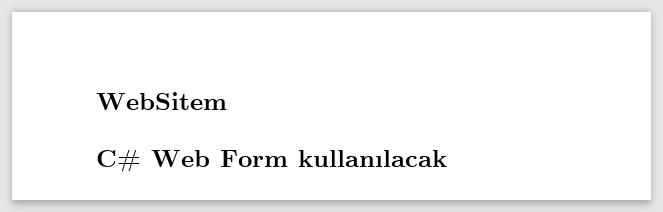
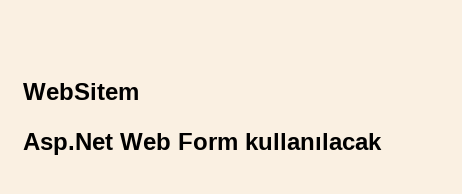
- C# Web Form kullanılacak
+ Asp.Net Web Form kullanılacak

